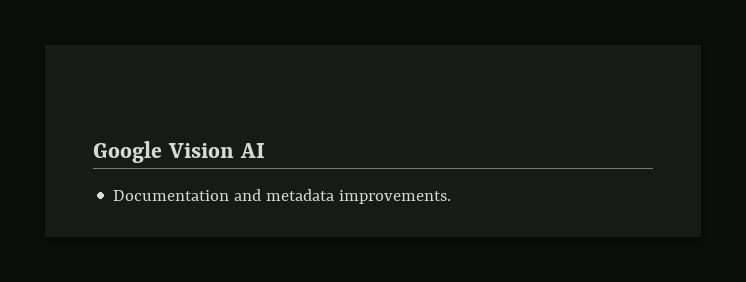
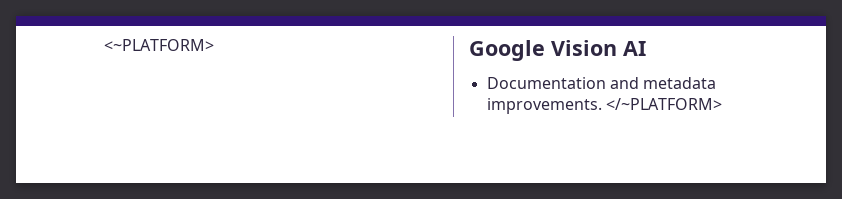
+ <~PLATFORM>
+ </~PLATFORM>

